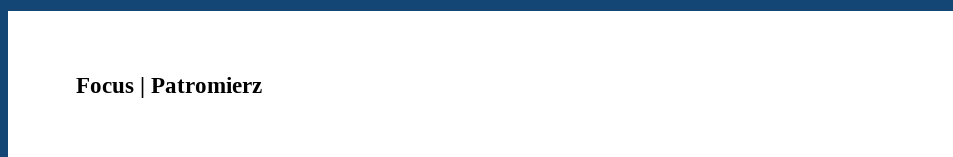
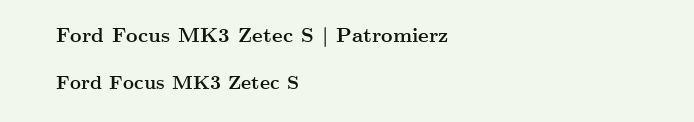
- Focus | Patromierz
+ Ford Focus MK3 Zetec S | Patromierz
+ Ford Focus MK3 Zetec S

